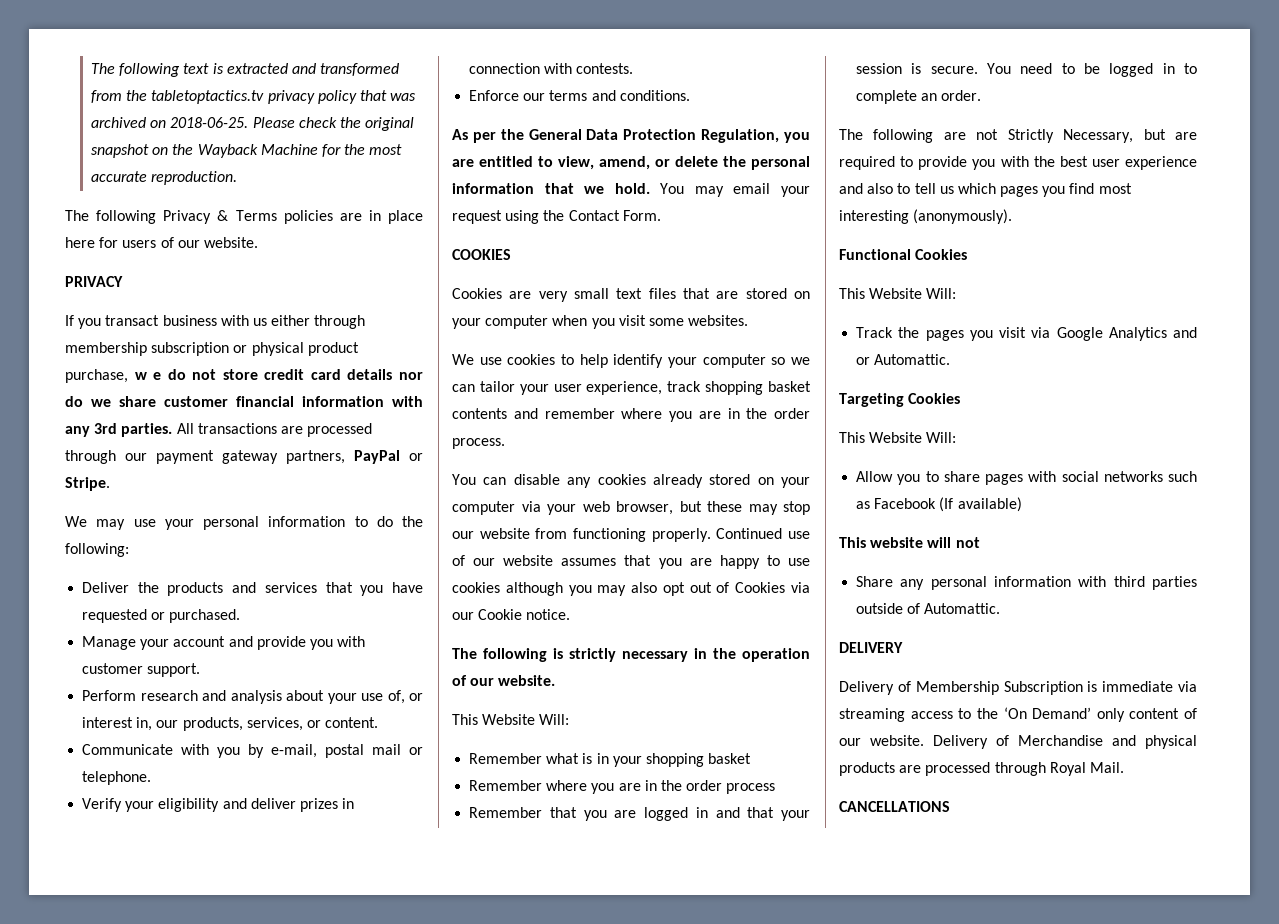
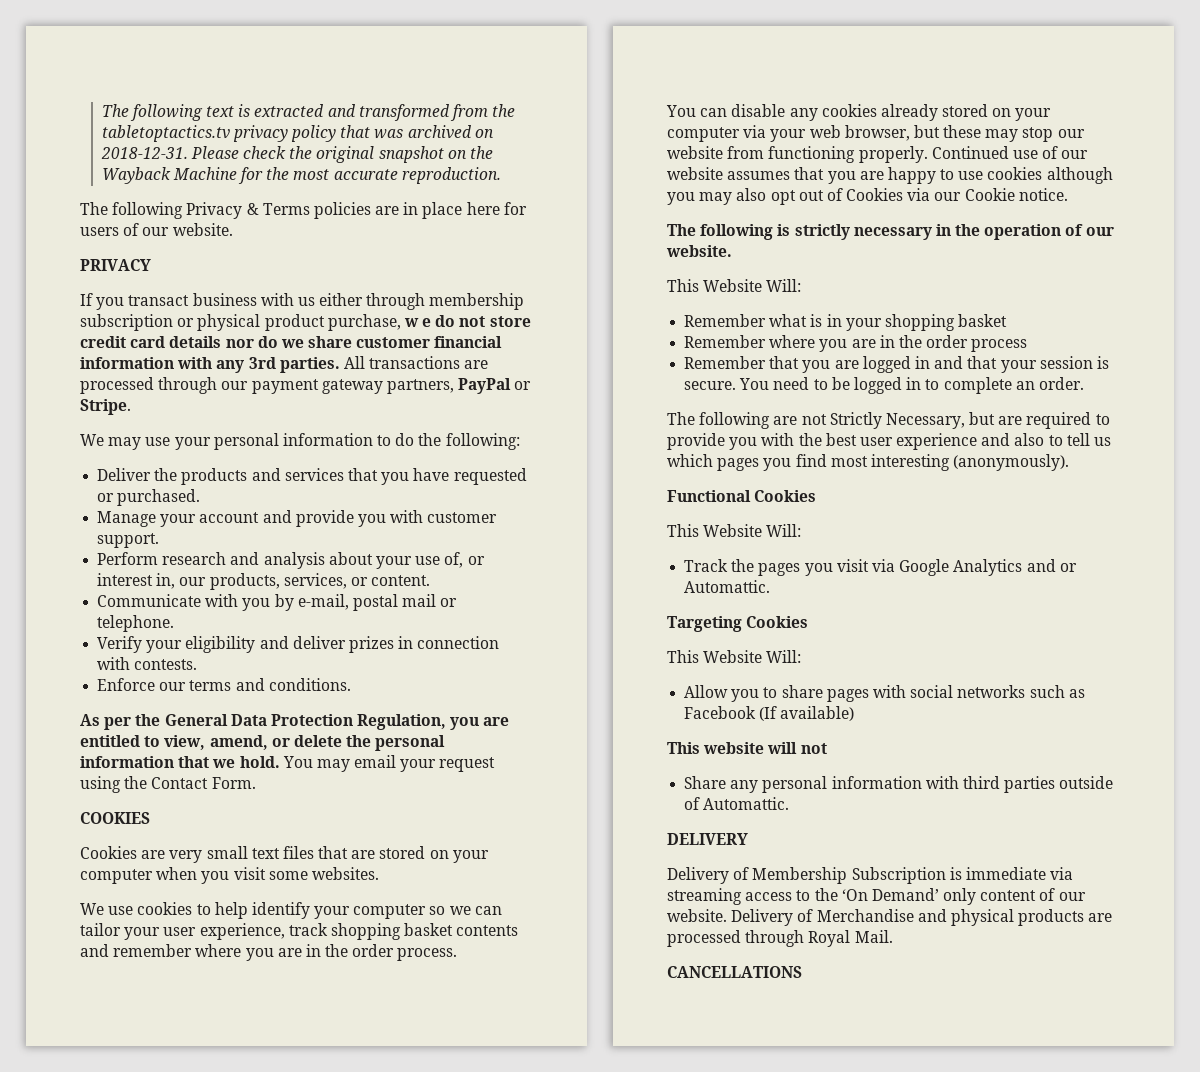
- The following text is extracted and transformed from the tabletoptactics.tv privacy policy that was archived on 2018-06-25.
+ The following text is extracted and transformed from the tabletoptactics.tv privacy policy that was archived on 2018-12-31.

